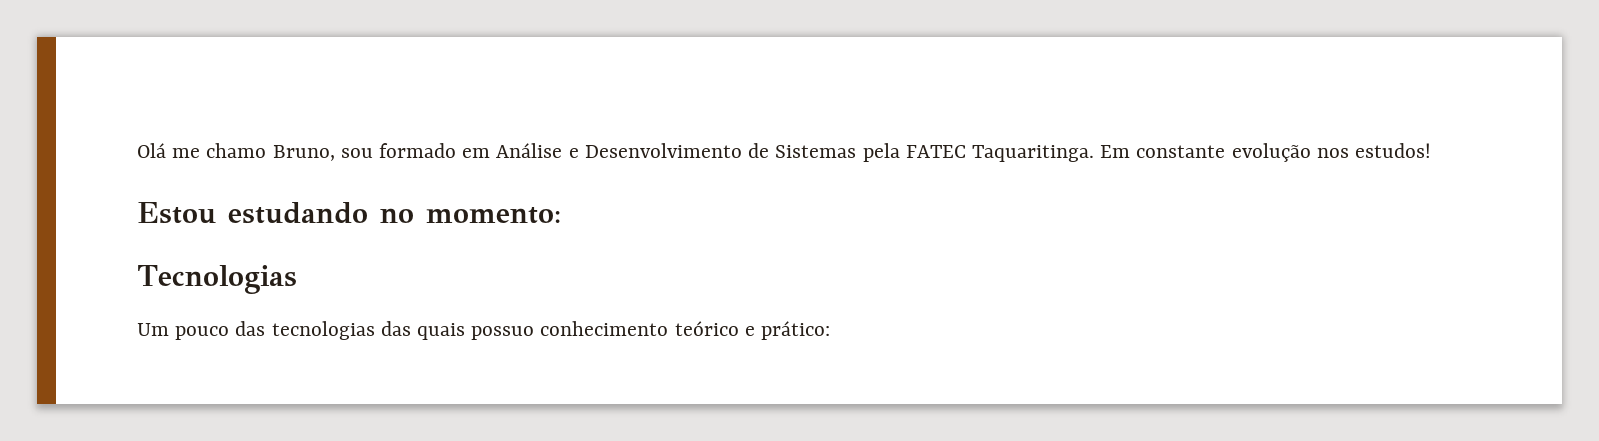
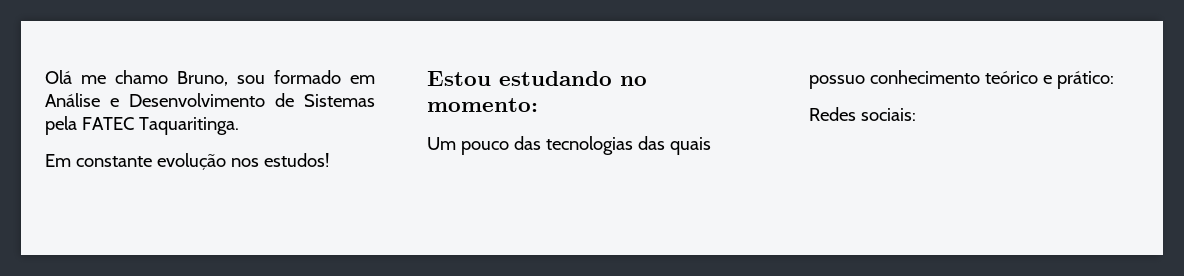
- Olá me chamo Bruno, sou formado em Análise e Desenvolvimento de Sistemas pela FATEC Taquaritinga. Em constante evolução nos estudos!
+ Olá me chamo Bruno, sou formado em Análise e Desenvolvimento de Sistemas pela FATEC Taquaritinga.
+ Em constante evolução nos estudos!
- Tecnologias
+ Redes sociais:

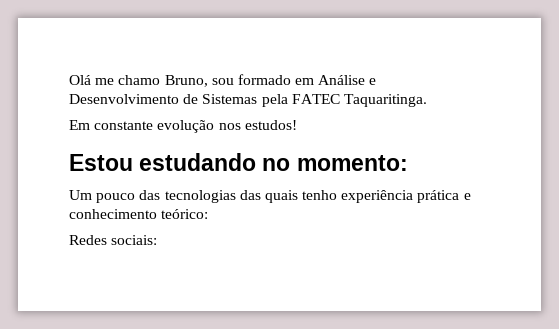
- Um pouco das tecnologias das quais possuo conhecimento teórico e prático:
+ Um pouco das tecnologias das quais tenho experiência prática e conhecimento teórico:

